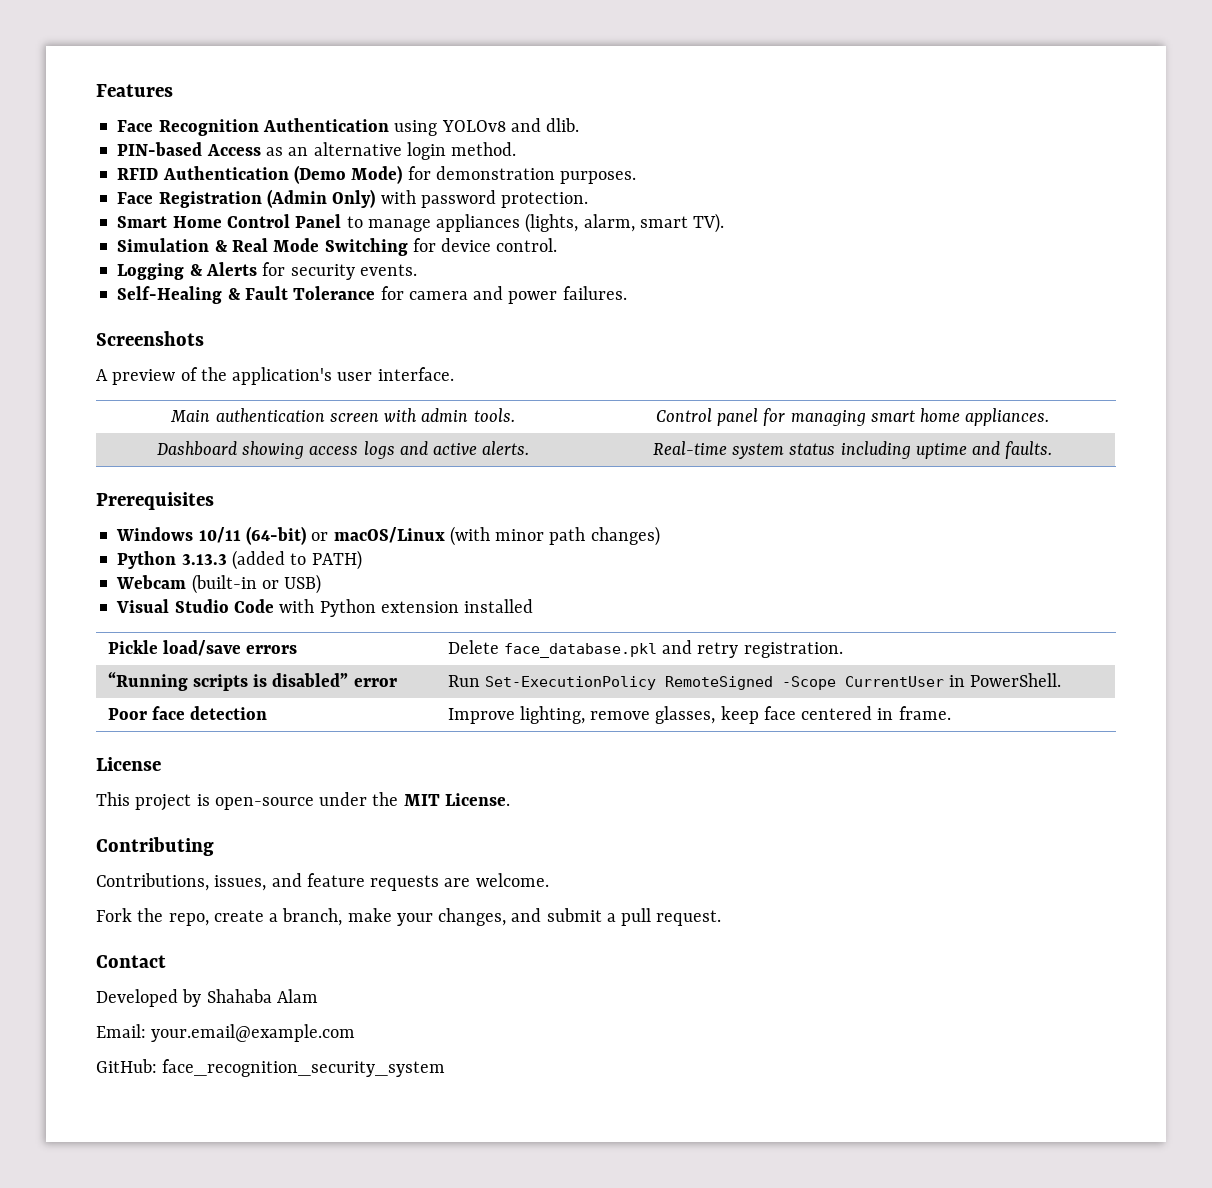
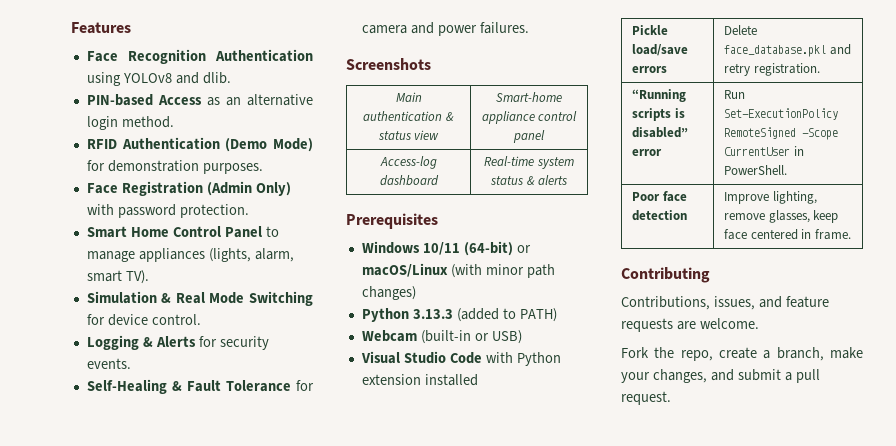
- A preview of the application's user interface.
- Main authentication screen with admin tools. | Control panel for managing smart home appliances.
- Dashboard showing access logs and active alerts. | Real-time system status including uptime and faults.
+ Main authentication & status view | Smart-home appliance control panel
+ Access-log dashboard | Real-time system status & alerts
- License
- This project is open-source under the MIT License.
- Contact
- Developed by Shahaba Alam
- Email: your.email@example.com
- GitHub: face_recognition_security_system

